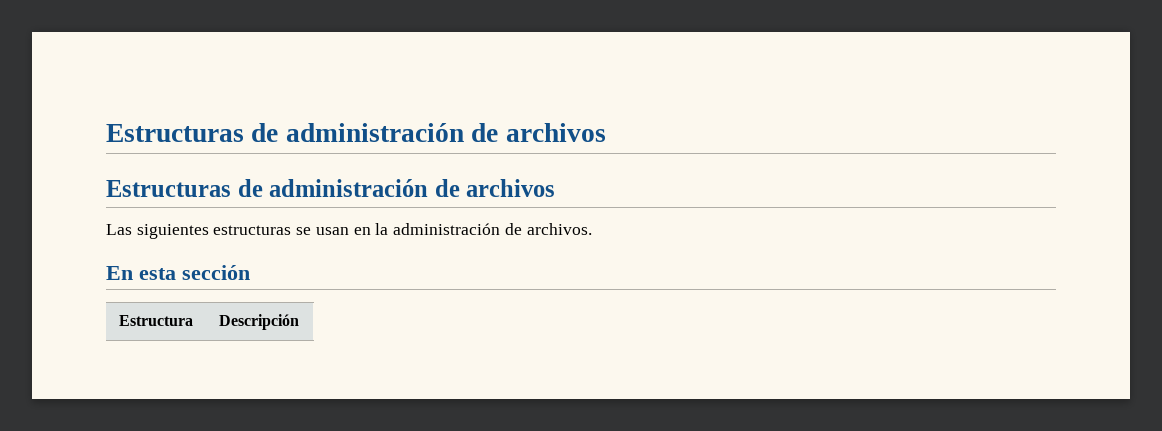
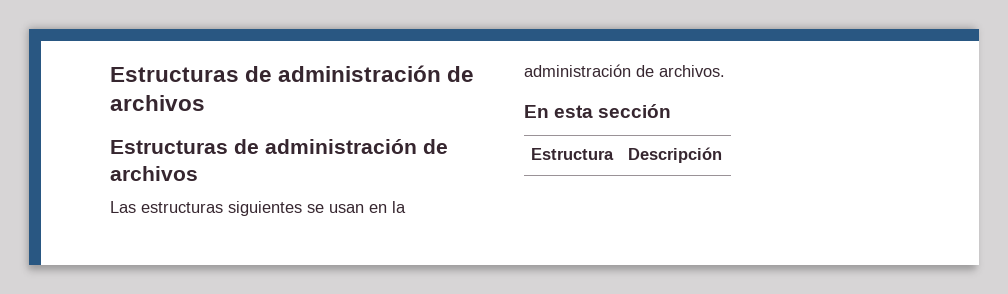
- Las siguientes estructuras se usan en la administración de archivos.
+ Las estructuras siguientes se usan en la administración de archivos.

